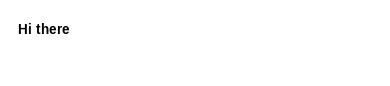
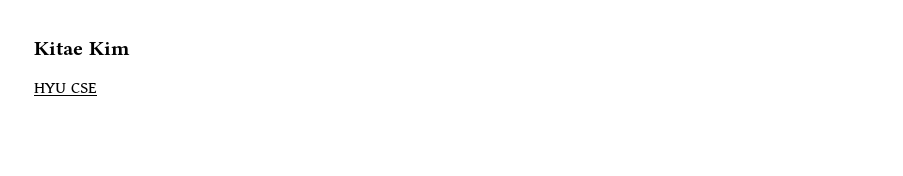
- Hi there
+ Kitae Kim
+ HYU CSE

